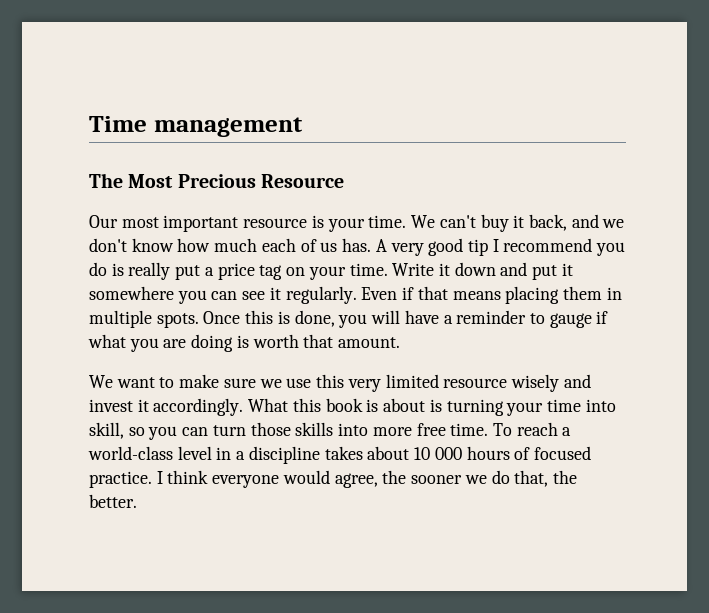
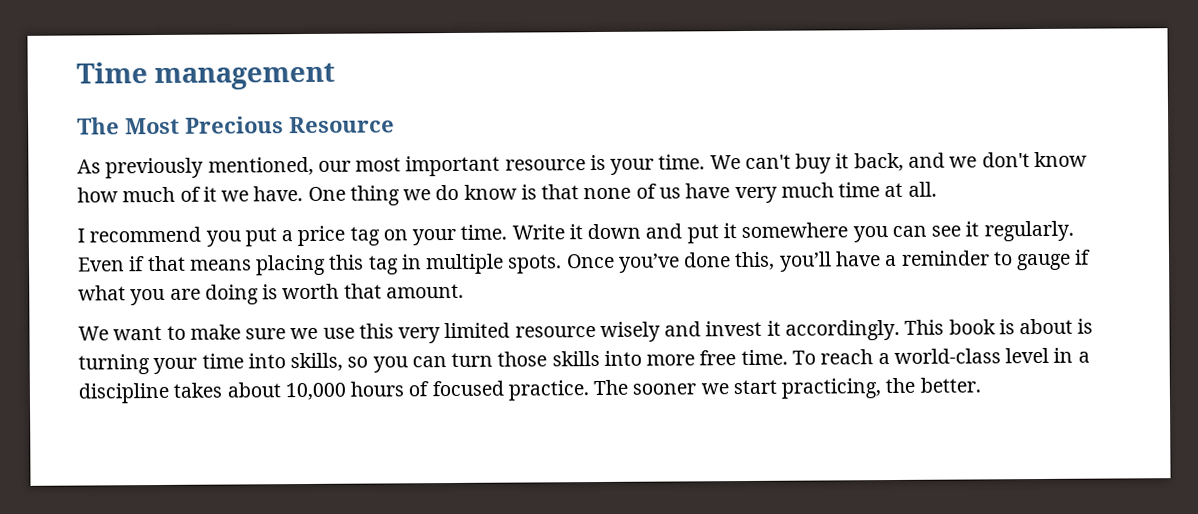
- Our most important resource is your time.
+ As previously mentioned, our most important resource is your time.
- We can't buy it back, and we don't know how much each of us has. A very good tip I recommend you do is really put a price tag on your time.
+ We can't buy it back, and we don't know how much of it we have. One thing we do know is that none of us have very much time at all.
+ I recommend you put a price tag on your time.
- Even if that means placing them in multiple spots.
+ Even if that means placing this tag in multiple spots.
- Once this is done, you will have a reminder to gauge if what you are doing is worth that amount.
+ Once you’ve done this, you’ll have a reminder to gauge if what you are doing is worth that amount.
- What this book is about is turning your time into skill, so you can turn those skills into more free time.
+ This book is about is turning your time into skills, so you can turn those skills into more free time.
- To reach a world-class level in a discipline takes about 10 000 hours of focused practice.
+ To reach a world-class level in a discipline takes about 10,000 hours of focused practice.
- I think everyone would agree, the sooner we do that, the better.
+ The sooner we start practicing, the better.

